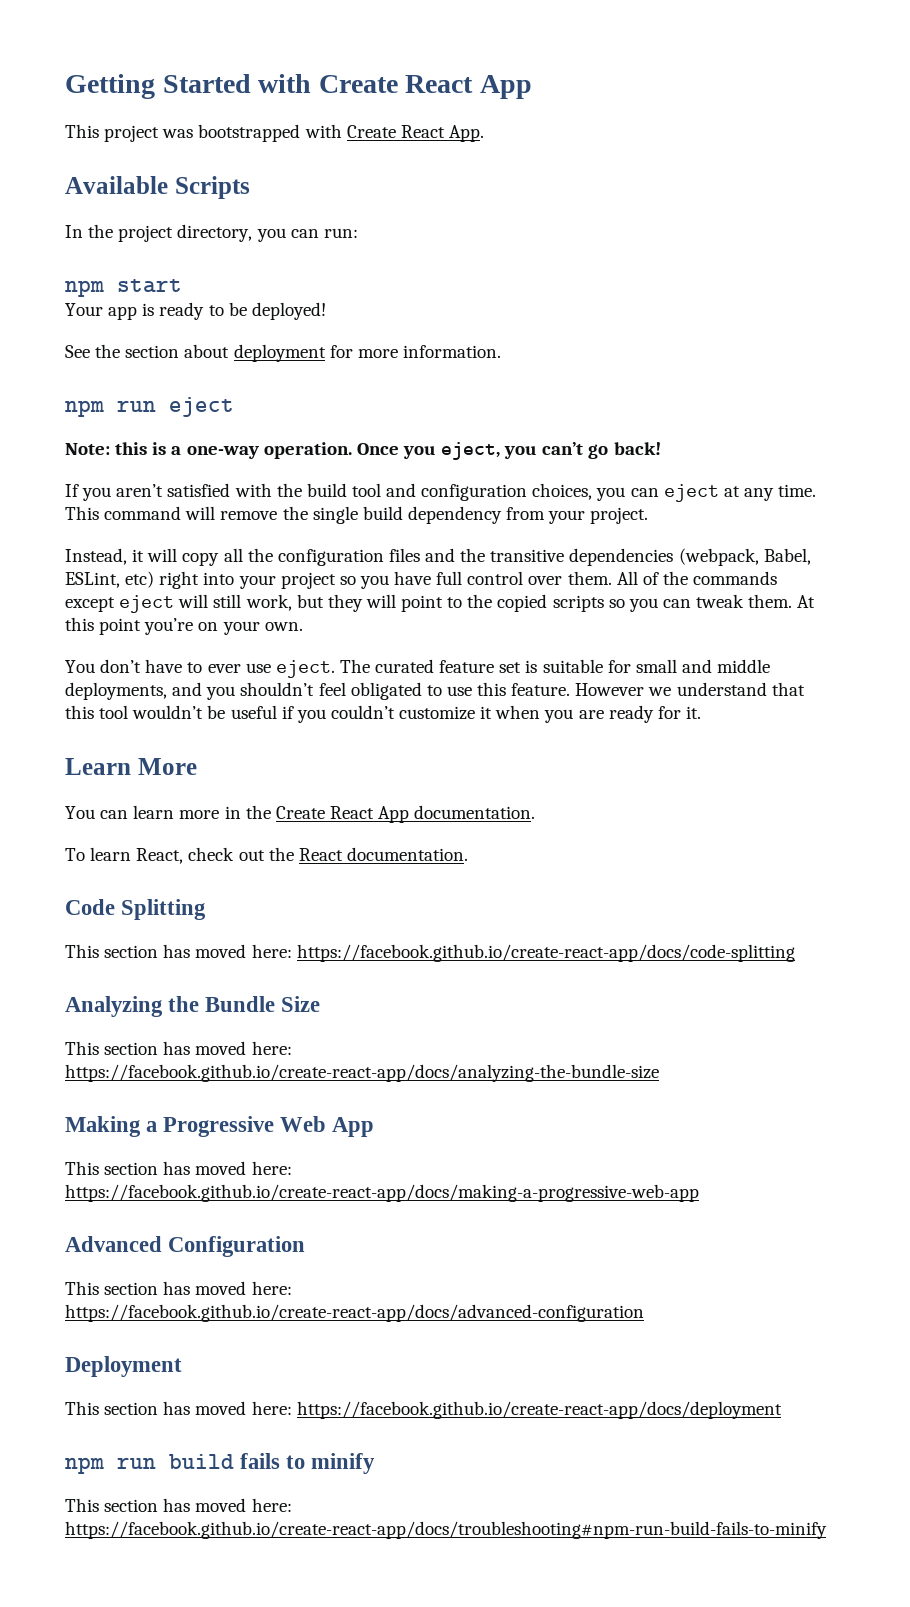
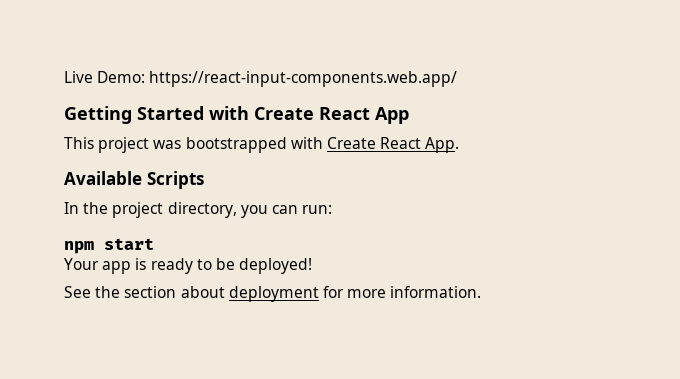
+ Live Demo: https://react-input-components.web.app/
- npm run eject
- Note: this is a one-way operation. Once you eject, you can’t go back!
- If you aren’t satisfied with the build tool and configuration choices, you can eject at any time. This command will remove the single build dependency from your project.
- Instead, it will copy all the configuration files and the transitive dependencies (webpack, Babel, ESLint, etc) right into your project so you have full control over them. All of the commands except eject will still work, but they will point to the copied scripts so you can tweak them. At this point you’re on your own.
- You don’t have to ever use eject. The curated feature set is suitable for small and middle deployments, and you shouldn’t feel obligated to use this feature. However we understand that this tool wouldn’t be useful if you couldn’t customize it when you are ready for it.
- Learn More
- You can learn more in the Create React App documentation.
- To learn React, check out the React documentation.
- Code Splitting
- This section has moved here: https://facebook.github.io/create-react-app/docs/code-splitting
- Analyzing the Bundle Size
- This section has moved here: https://facebook.github.io/create-react-app/docs/analyzing-the-bundle-size
- Making a Progressive Web App
- This section has moved here: https://facebook.github.io/create-react-app/docs/making-a-progressive-web-app
- Advanced Configuration
- This section has moved here: https://facebook.github.io/create-react-app/docs/advanced-configuration
- Deployment
- This section has moved here: https://facebook.github.io/create-react-app/docs/deployment
- npm run build fails to minify
- This section has moved here: https://facebook.github.io/create-react-app/docs/troubleshooting#npm-run-build-fails-to-minify

